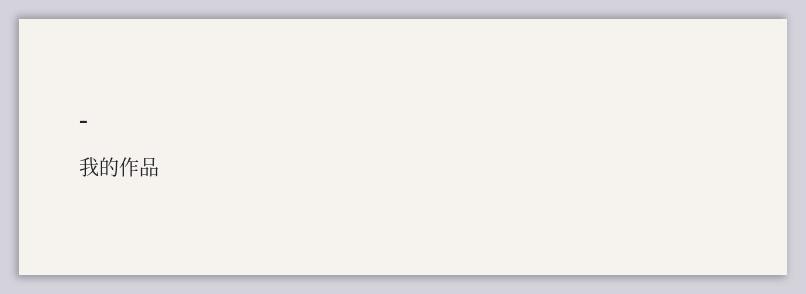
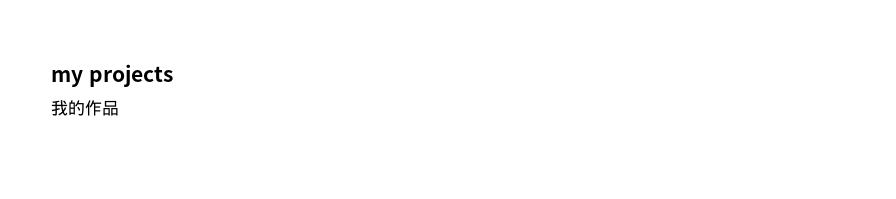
- -
+ my projects

